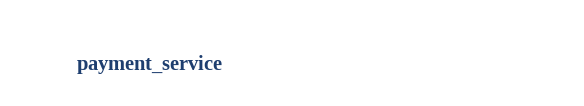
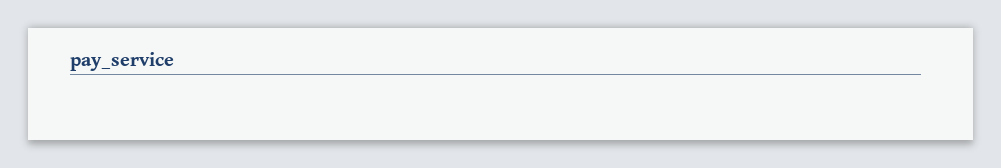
- payment_service
+ pay_service

